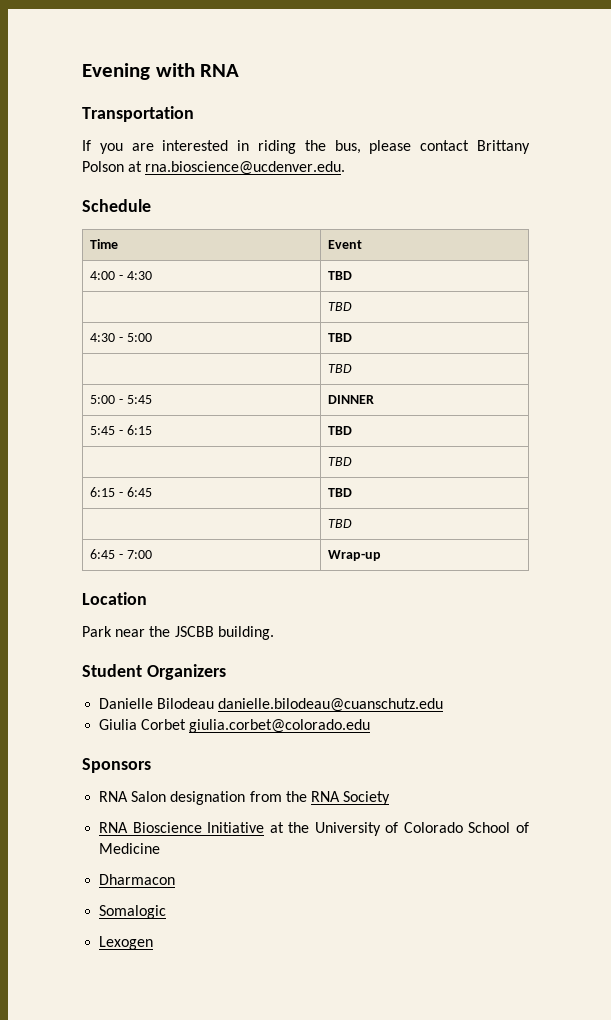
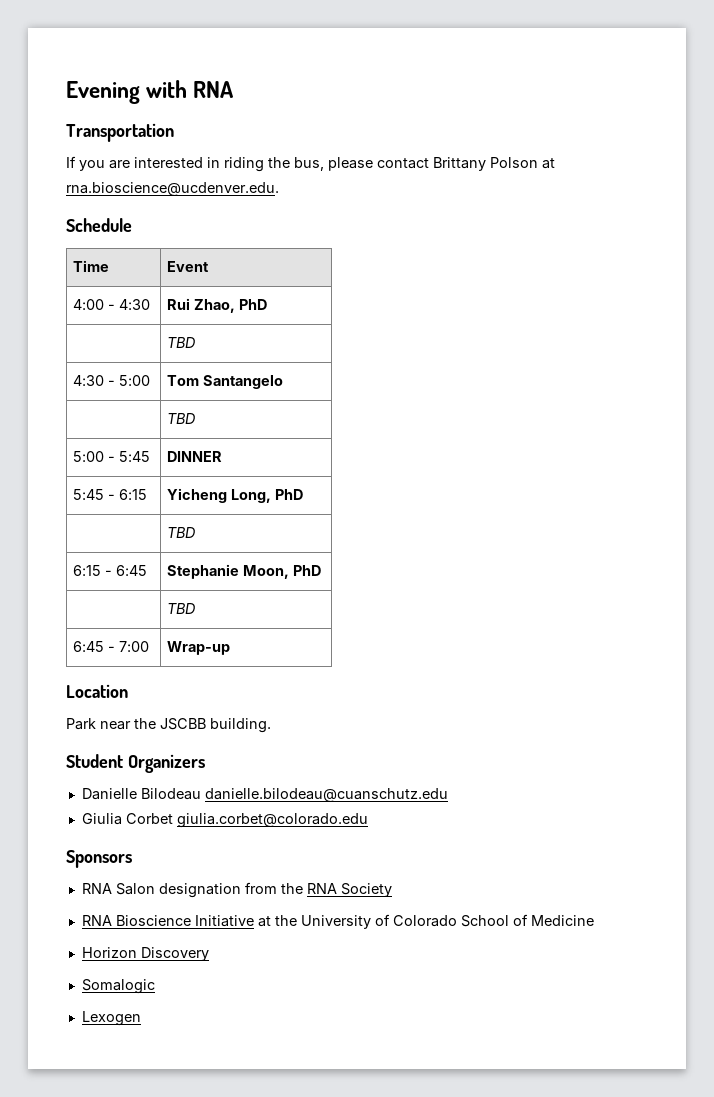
- 4:00 - 4:30 | TBD
+ 4:00 - 4:30 | Rui Zhao, PhD
- 4:30 - 5:00 | TBD
+ 4:30 - 5:00 | Tom Santangelo
- 5:45 - 6:15 | TBD
+ 5:45 - 6:15 | Yicheng Long, PhD
- 6:15 - 6:45 | TBD
+ 6:15 - 6:45 | Stephanie Moon, PhD
- Dharmacon
+ Horizon Discovery

